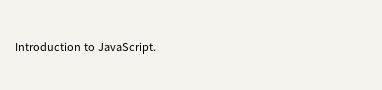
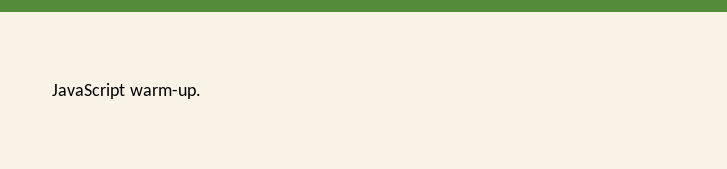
- Introduction to JavaScript.
+ JavaScript warm-up.

